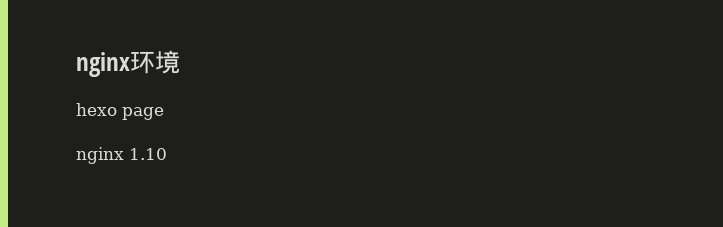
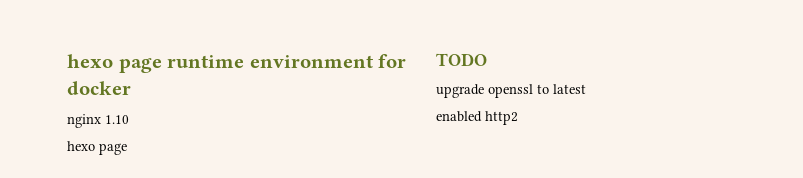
- nginx环境
+ hexo page runtime environment for docker
+ nginx 1.10
  hexo page
- nginx 1.10
+ TODO
+ upgrade openssl to latest
+ enabled http2

